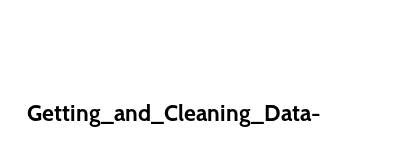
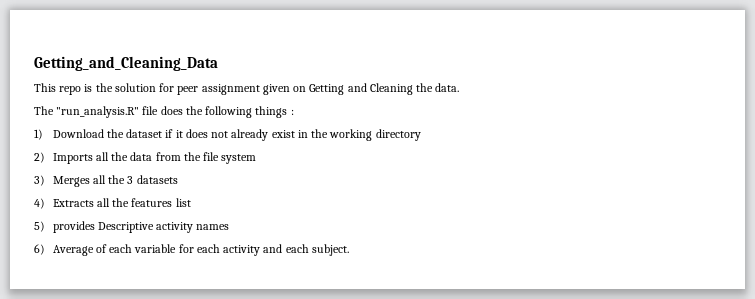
- Getting_and_Cleaning_Data-
+ Getting_and_Cleaning_Data
+ This repo is the solution for peer assignment given on Getting and Cleaning the data.
+ The "run_analysis.R" file does the following things :
+ 1) Download the dataset if it does not already exist in the working directory
+ 2) Imports all the data from the file system
+ 3) Merges all the 3 datasets
+ 4) Extracts all the features list
+ 5) provides Descriptive activity names
+ 6) Average of each variable for each activity and each subject.

